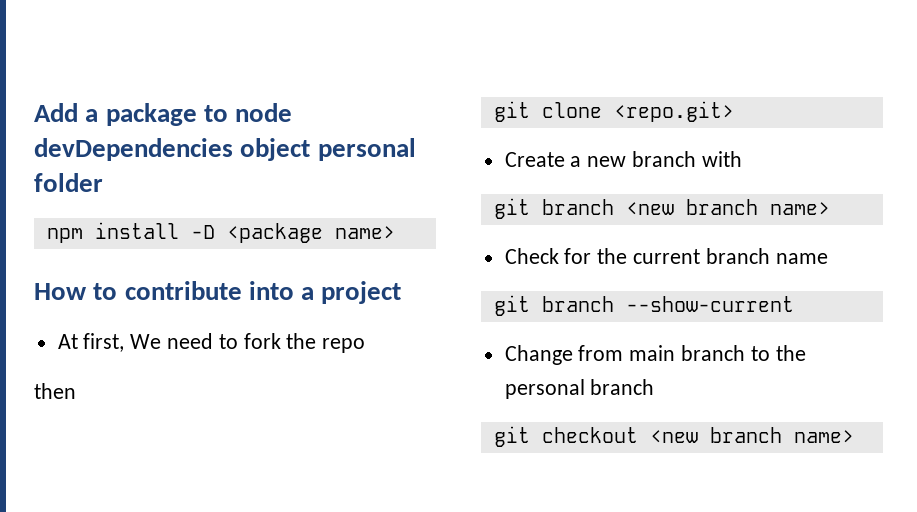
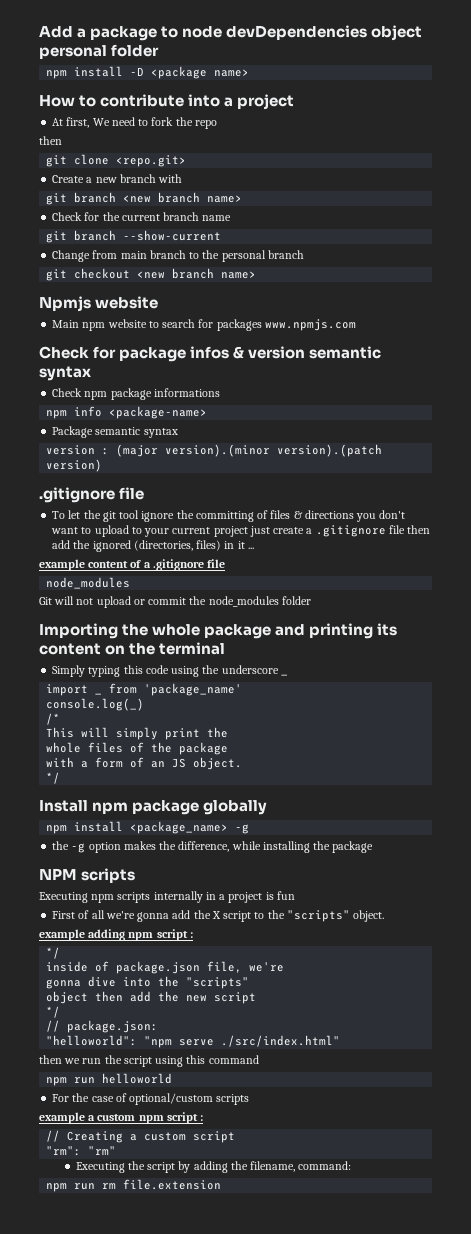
+ Npmjs website
+ Main npm website to search for packages www.npmjs.com
+ Check for package infos & version semantic syntax
+ Check npm package informations
+ npm info <package-name>
+ Package semantic syntax
+ version : (major version).(minor version).(patch version)
+ .gitignore file
+ To let the git tool ignore the committing of files & directions you don't want to upload to your current project just create a .gitignore file then add the ignored (directories, files) in it ...
+ example content of a .gitignore file
+ node_modules
+ Git will not upload or commit the node_modules folder
+ Importing the whole package and printing its content on the terminal
+ Simply typing this code using the underscore _
+ import _ from 'package_name'
+ console.log(_)
+ /*
+ This will simply print the
+ whole files of the package
+ with a form of an JS object.
+ */
+ Install npm package globally
+ npm install <package_name> -g
+ the -g option makes the difference, while installing the package
+ NPM scripts
+ Executing npm scripts internally in a project is fun
+ First of all we're gonna add the X script to the "scripts" object.
+ example adding npm script :
+ */
+ inside of package.json file, we're
+ gonna dive into the "scripts"
+ object then add the new script
+ */
+ // package.json:
+ "helloworld": "npm serve ./src/index.html"
+ then we run the script using this command
+ npm run helloworld
+ For the case of optional/custom scripts
+ example a custom npm script :
+ // Creating a custom script
+ "rm": "rm"
+ Executing the script by adding the filename, command:
+ npm run rm file.extension

